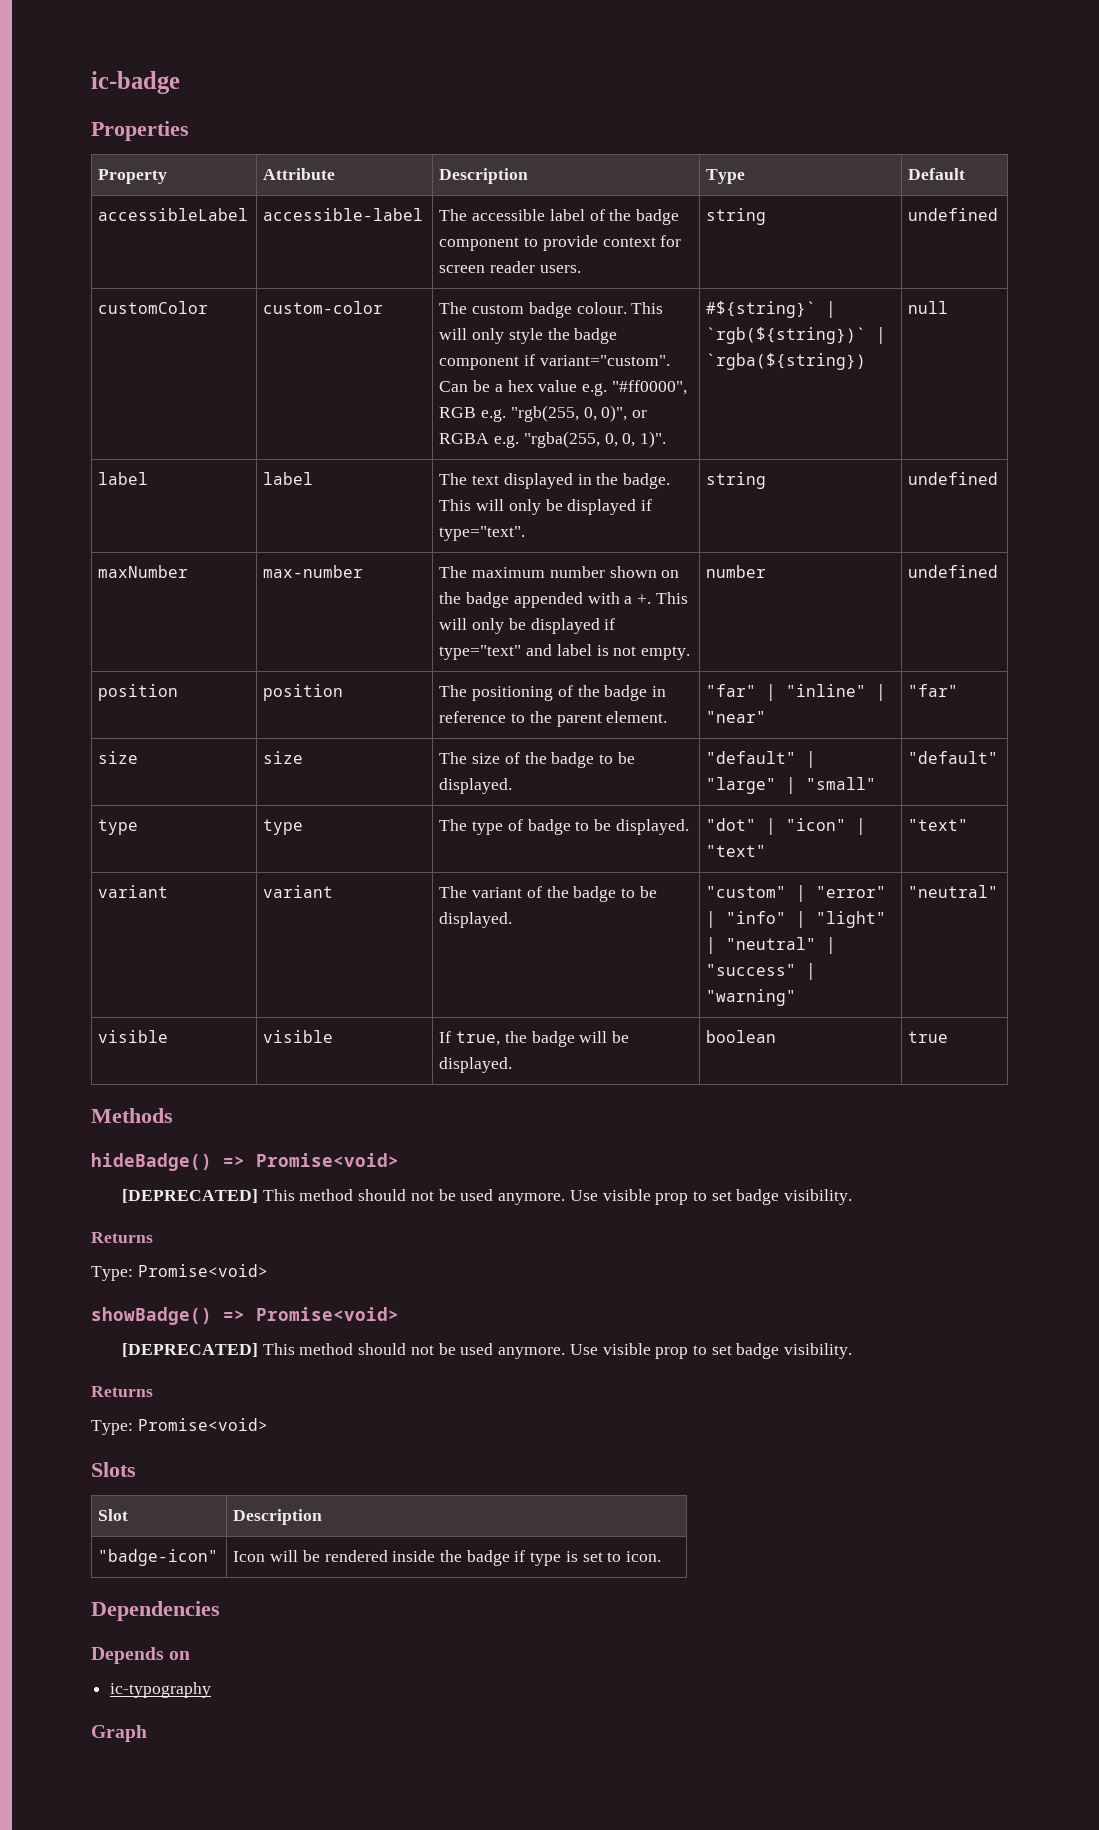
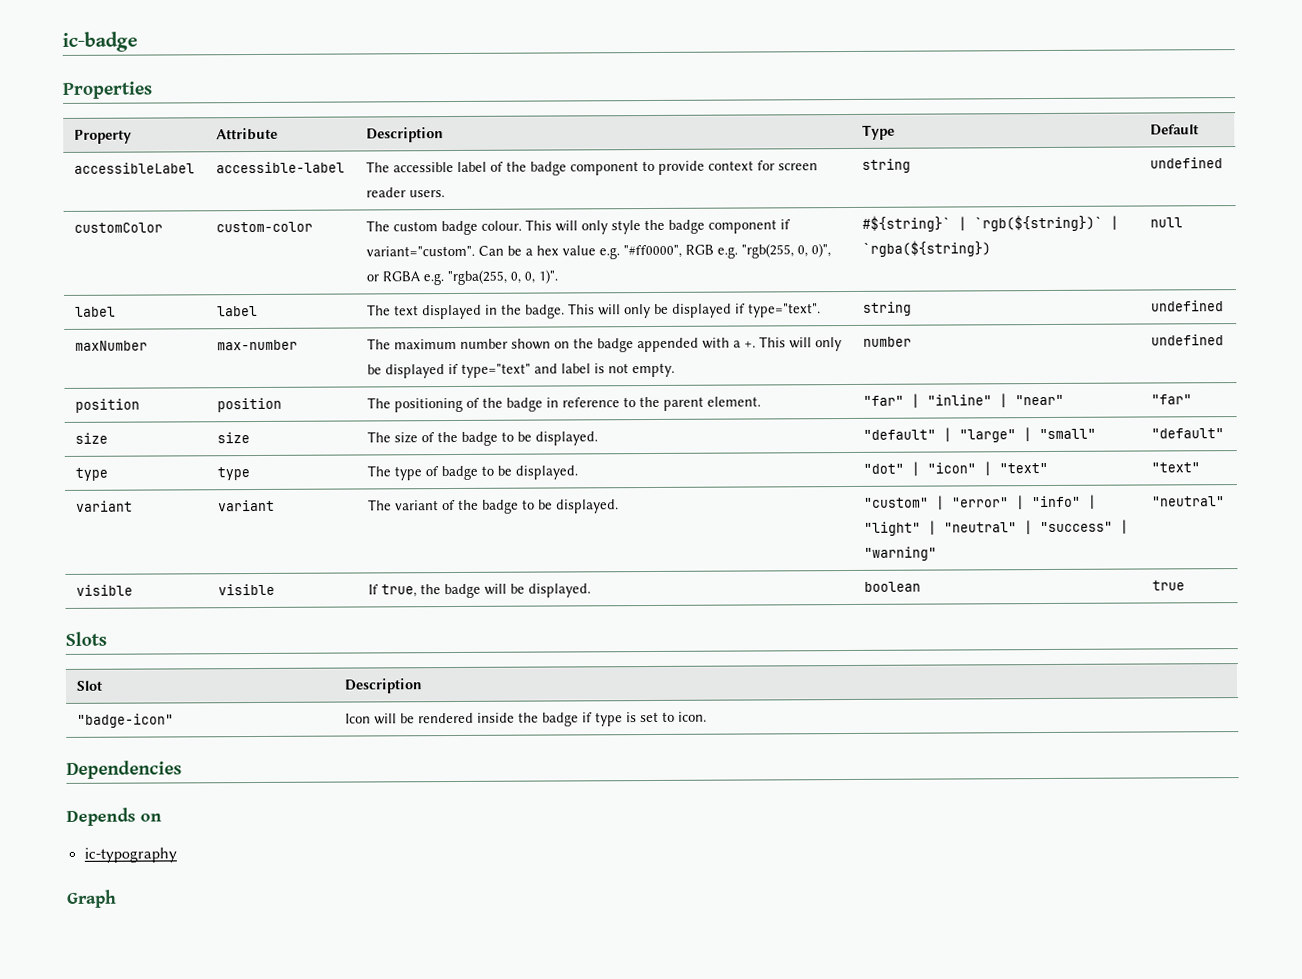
- Methods
- hideBadge() => Promise<void>
- [DEPRECATED] This method should not be used anymore. Use visible prop to set badge visibility.
- Returns
- Type: Promise<void>
- showBadge() => Promise<void>
- [DEPRECATED] This method should not be used anymore. Use visible prop to set badge visibility.
- Returns
- Type: Promise<void>

